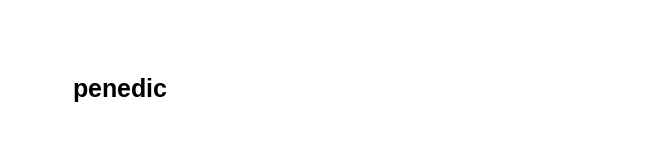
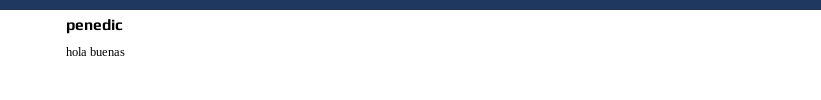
+ hola buenas

